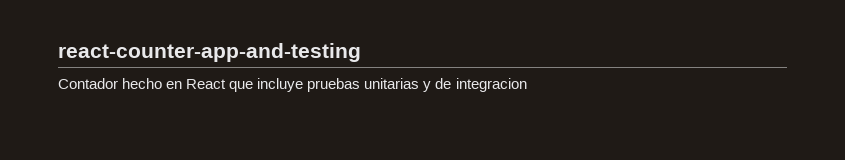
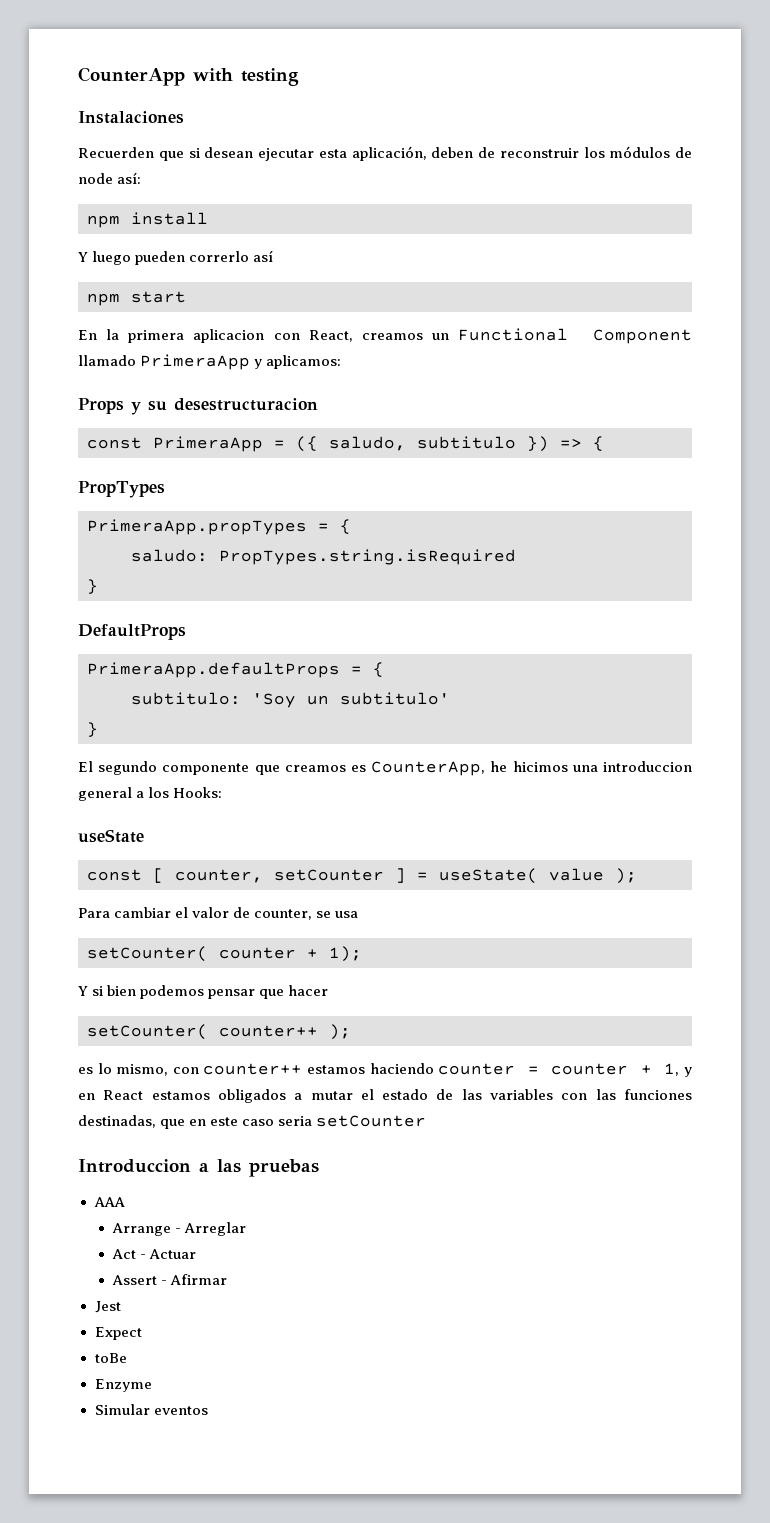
- react-counter-app-and-testing
- Contador hecho en React que incluye pruebas unitarias y de integracion
+ CounterApp with testing
+ Instalaciones
+ Recuerden que si desean ejecutar esta aplicación, deben de reconstruir los módulos de node así:
+ npm install
+ Y luego pueden correrlo así
+ npm start
+ En la primera aplicacion con React, creamos un Functional Component llamado PrimeraApp y aplicamos:
+ Props y su desestructuracion
+ const PrimeraApp = ({ saludo, subtitulo }) => {
+ PropTypes
+ PrimeraApp.propTypes = {
+ saludo: PropTypes.string.isRequired
+ }
+ DefaultProps
+ PrimeraApp.defaultProps = {
+ subtitulo: 'Soy un subtitulo'
+ }
+ El segundo componente que creamos es CounterApp, he hicimos una introduccion general a los Hooks:
+ useState
+ const [ counter, setCounter ] = useState( value );
+ Para cambiar el valor de counter, se usa
+ setCounter( counter + 1);
+ Y si bien podemos pensar que hacer
+ setCounter( counter++ );
+ es lo mismo, con counter++ estamos haciendo counter = counter + 1, y en React estamos obligados a mutar el estado de las variables con las funciones destinadas, que en este caso seria setCounter
+ Introduccion a las pruebas
+ AAA
+ Arrange - Arreglar
+ Act - Actuar
+ Assert - Afirmar
+ Jest
+ Expect
+ toBe
+ Enzyme
+ Simular eventos

